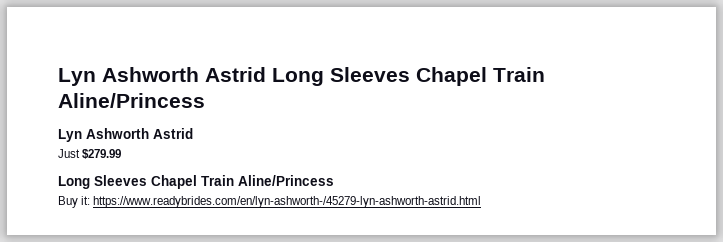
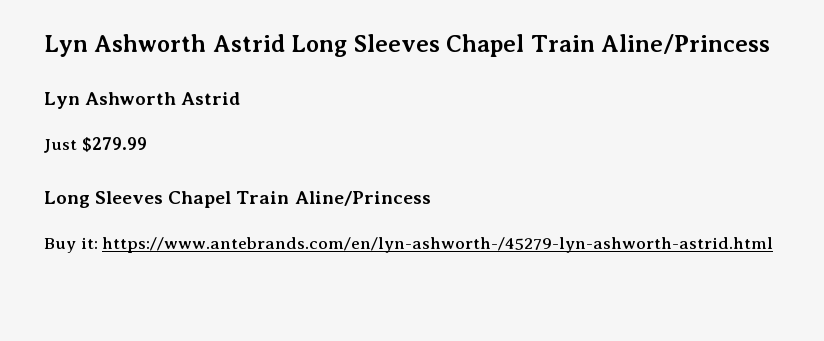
- Buy it: https://www.readybrides.com/en/lyn-ashworth-/45279-lyn-ashworth-astrid.html
+ Buy it: https://www.antebrands.com/en/lyn-ashworth-/45279-lyn-ashworth-astrid.html

